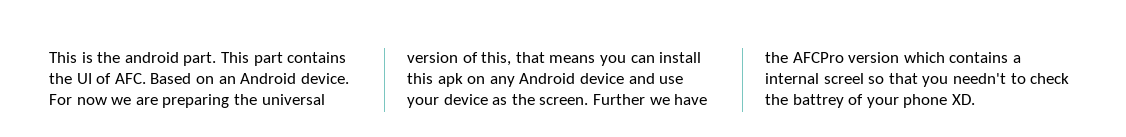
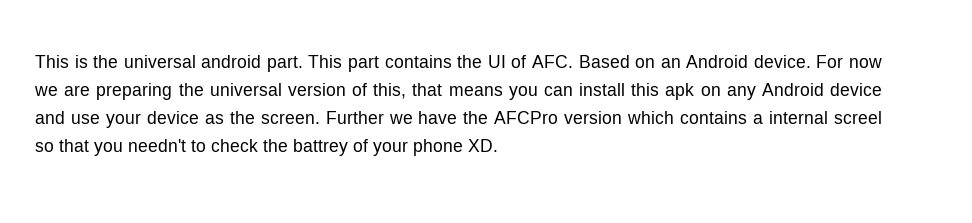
- This is the android part.
+ This is the universal android part.

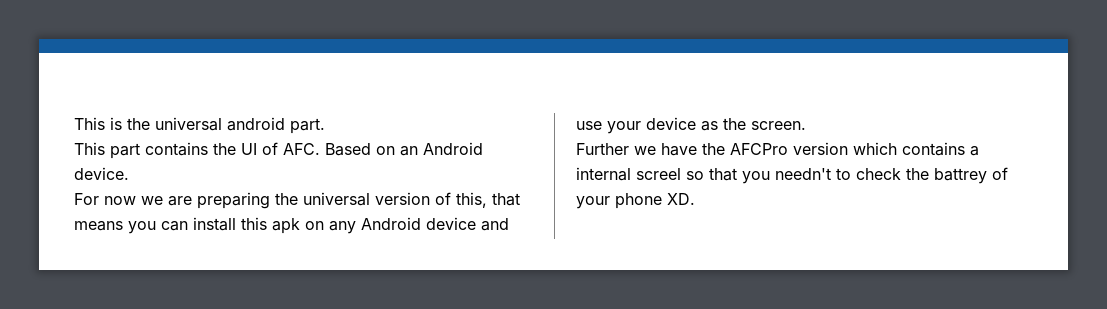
- This is the universal android part. This part contains the UI of AFC. Based on an Android device. For now we are preparing the universal version of this, that means you can install this apk on any Android device and use your device as the screen. Further we have the AFCPro version which contains a internal screel so that you needn't to check the battrey of your phone XD.
+ This is the universal android part.
+ This part contains the UI of AFC. Based on an Android device.
+ For now we are preparing the universal version of this, that means you can install this apk on any Android device and use your device as the screen.
+ Further we have the AFCPro version which contains a internal screel so that you needn't to check the battrey of your phone XD.

